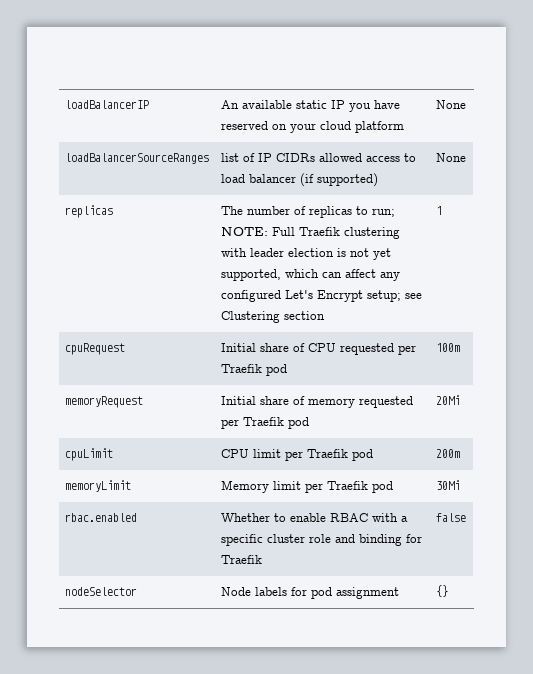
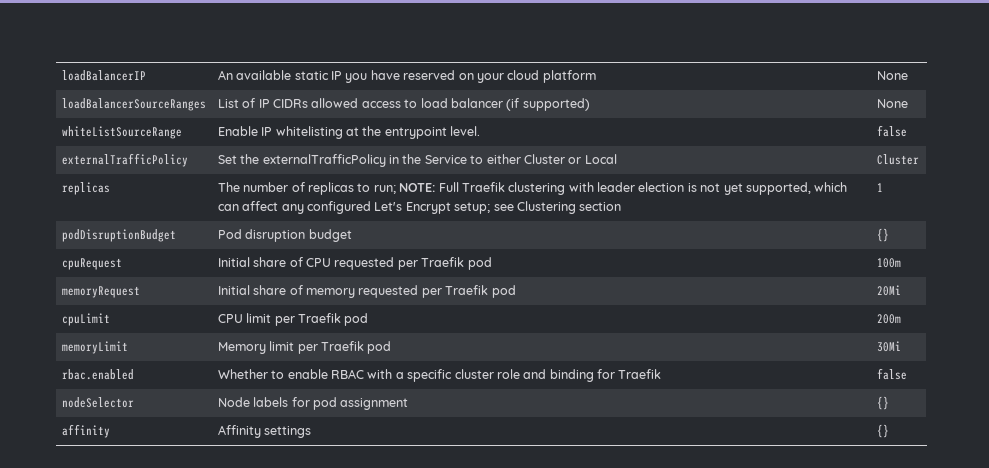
- loadBalancerSourceRanges | list of IP CIDRs allowed access to load balancer (if supported) | None
+ loadBalancerSourceRanges | List of IP CIDRs allowed access to load balancer (if supported) | None
+ whiteListSourceRange | Enable IP whitelisting at the entrypoint level. | false
+ externalTrafficPolicy | Set the externalTrafficPolicy in the Service to either Cluster or Local | Cluster
+ podDisruptionBudget | Pod disruption budget | {}
+ affinity | Affinity settings | {}

